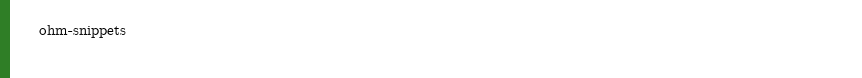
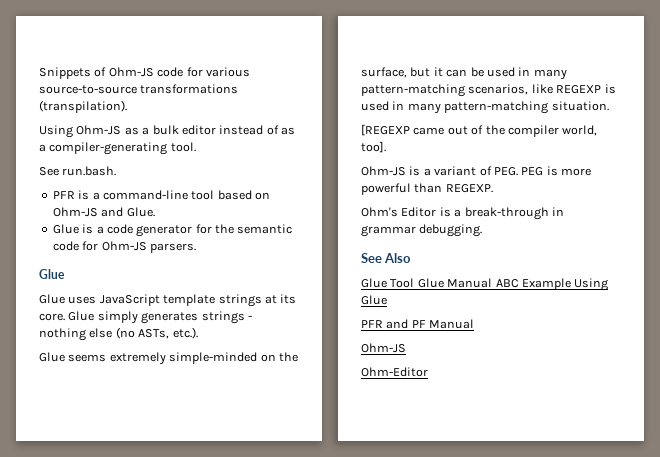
- ohm-snippets
+ Snippets of Ohm-JS code for various source-to-source transformations (transpilation).
+ Using Ohm-JS as a bulk editor instead of as a compiler-generating tool.
+ See run.bash.
+ PFR is a command-line tool based on Ohm-JS and Glue.
+ Glue is a code generator for the semantic code for Ohm-JS parsers.
+ Glue
+ Glue uses JavaScript template strings at its core. Glue simply generates strings - nothing else (no ASTs, etc.).
+ Glue seems extremely simple-minded on the surface, but it can be used in many pattern-matching scenarios, like REGEXP is used in many pattern-matching situation.
+ [REGEXP came out of the compiler world, too].
+ Ohm-JS is a variant of PEG. PEG is more powerful than REGEXP.
+ Ohm's Editor is a break-through in grammar debugging.
+ See Also
+ Glue Tool Glue Manual ABC Example Using Glue
+ PFR and PF Manual
+ Ohm-JS
+ Ohm-Editor

